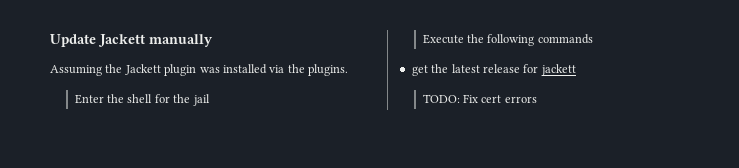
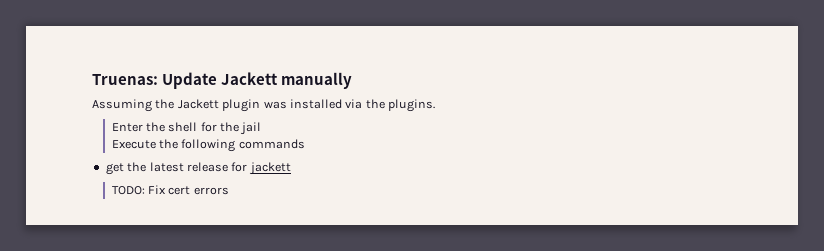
- Update Jackett manually
+ Truenas: Update Jackett manually

